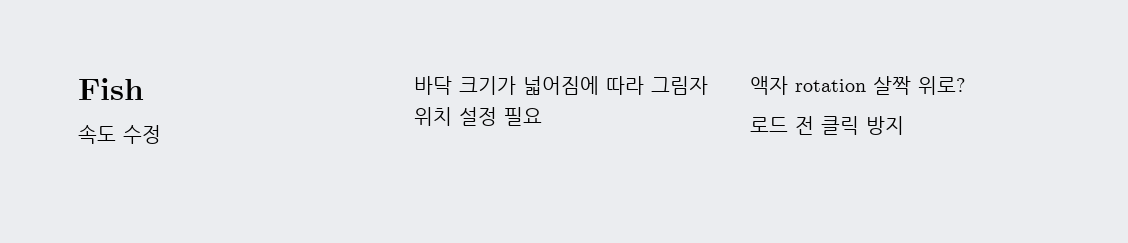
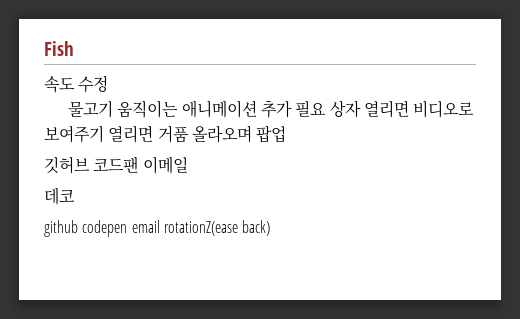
- 바닥 크기가 넓어짐에 따라 그림자 위치 설정 필요
- 액자 rotation 살짝 위로?
- 로드 전 클릭 방지
+ 물고기 움직이는 애니메이션 추가 필요 상자 열리면 비디오로 보여주기 열리면 거품 올라오며 팝업
+ 깃허브 코드팬 이메일
+ 데코
+ github codepen email rotationZ(ease back)

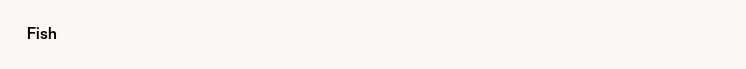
- 속도 수정
- 물고기 움직이는 애니메이션 추가 필요 상자 열리면 비디오로 보여주기 열리면 거품 올라오며 팝업
- 깃허브 코드팬 이메일
- 데코
- github codepen email rotationZ(ease back)

